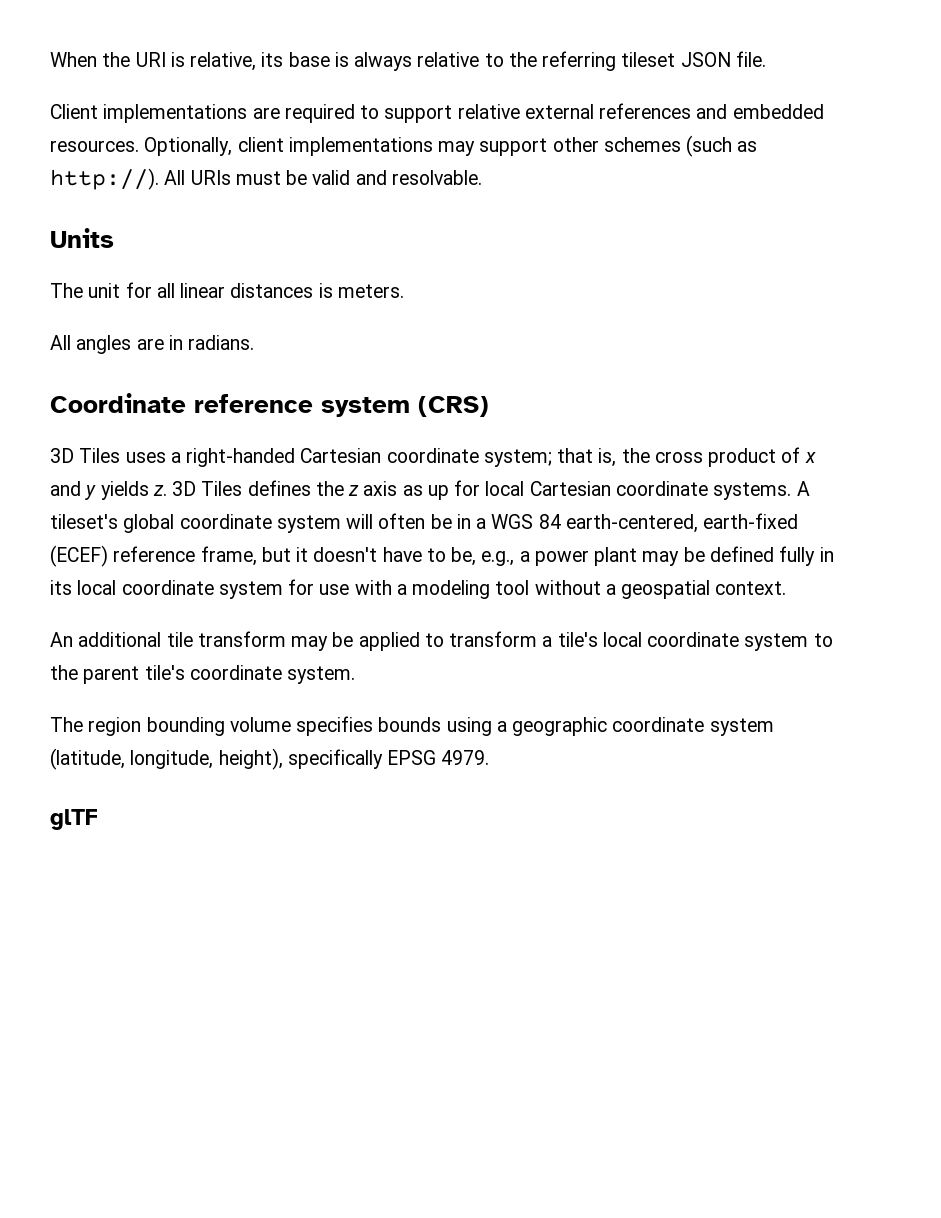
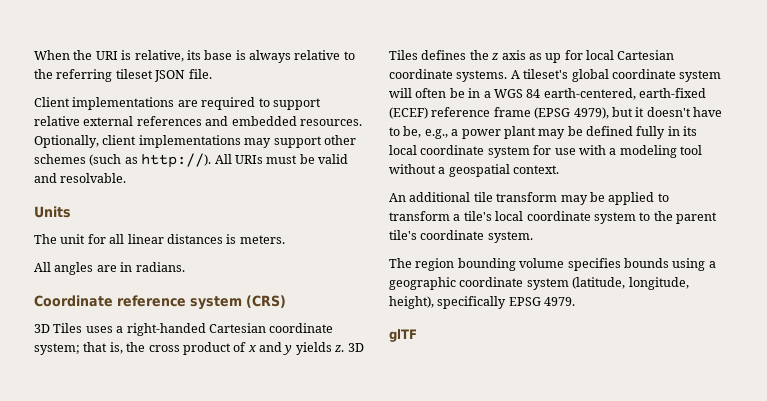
- A tileset's global coordinate system will often be in a WGS 84 earth-centered, earth-fixed (ECEF) reference frame, but it doesn't have to be, e.g., a power plant may be defined fully in its local coordinate system for use with a modeling tool without a geospatial context.
+ A tileset's global coordinate system will often be in a WGS 84 earth-centered, earth-fixed (ECEF) reference frame (EPSG 4979), but it doesn't have to be, e.g., a power plant may be defined fully in its local coordinate system for use with a modeling tool without a geospatial context.

